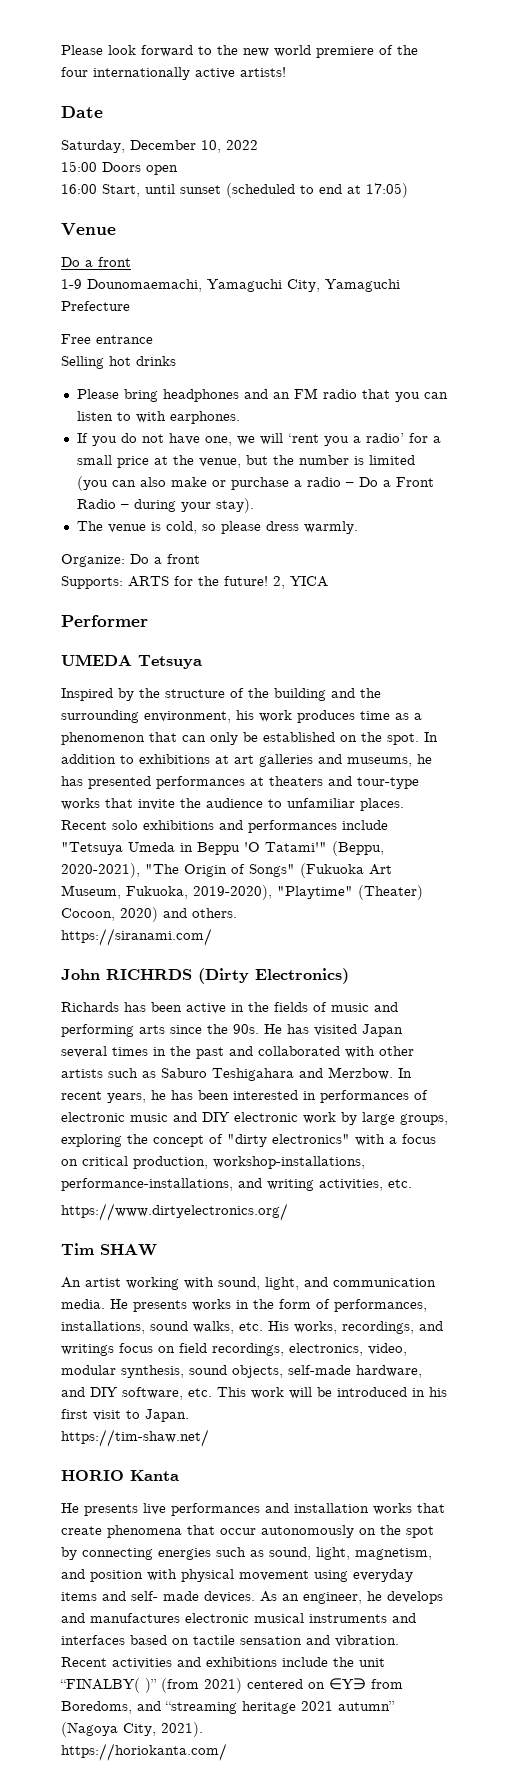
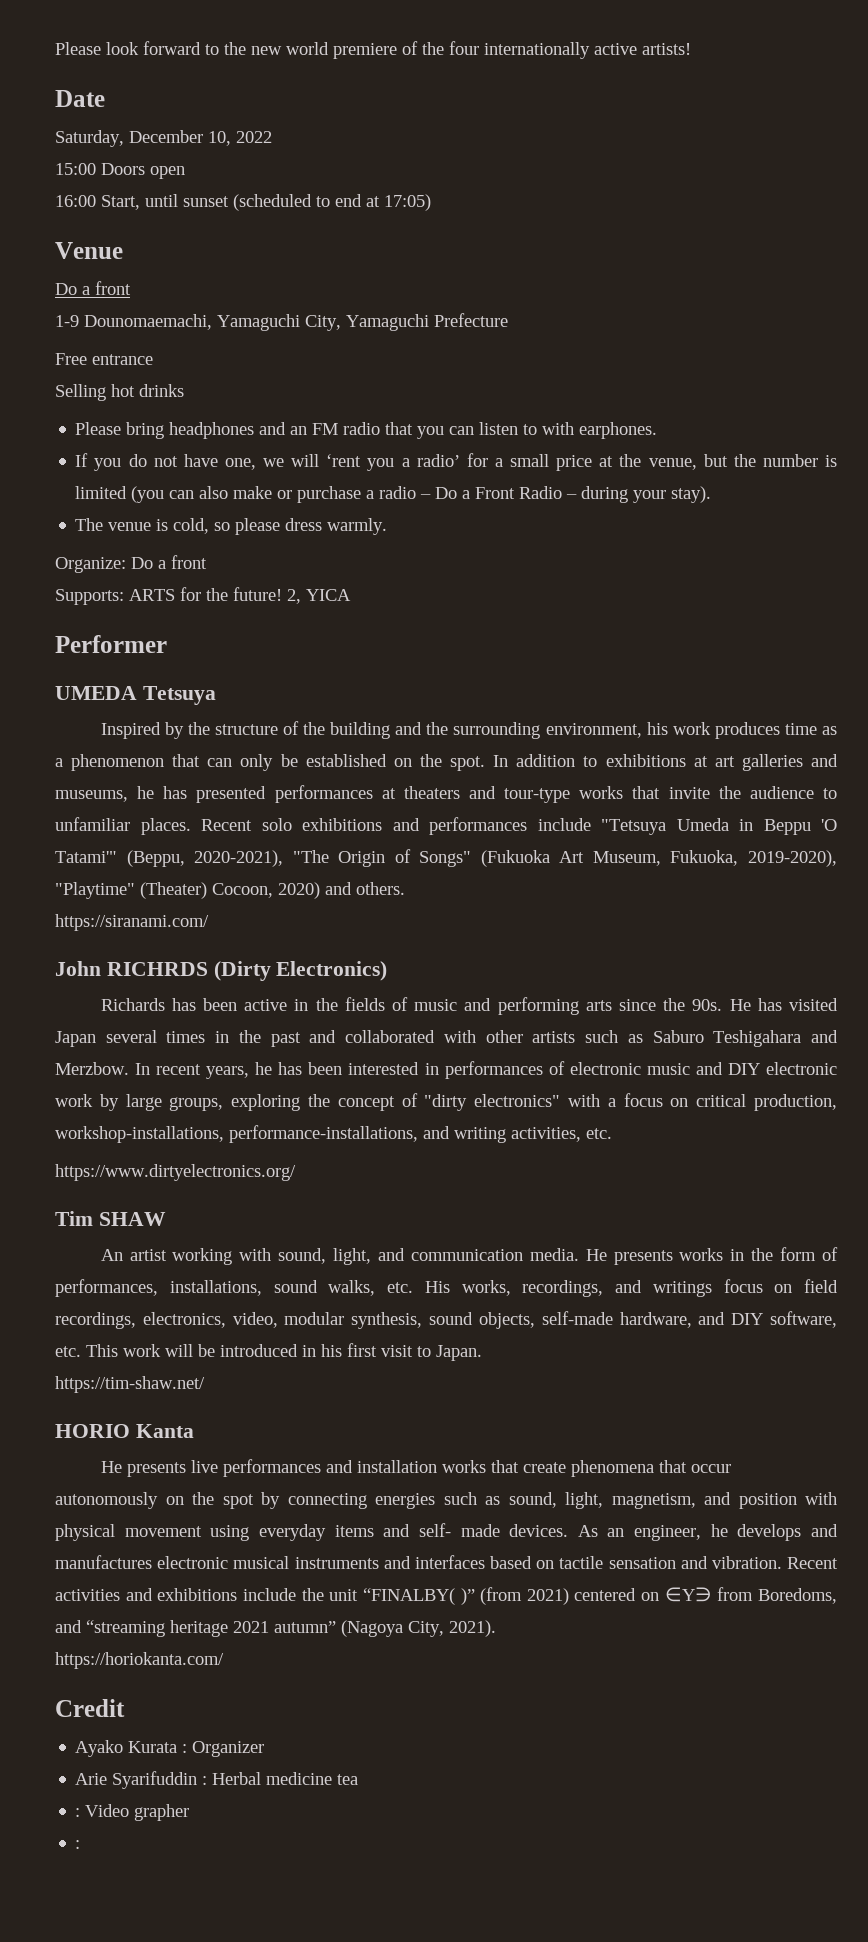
+ Credit
+ Ayako Kurata : Organizer
+ Arie Syarifuddin : Herbal medicine tea
+ : Video grapher
+ :

